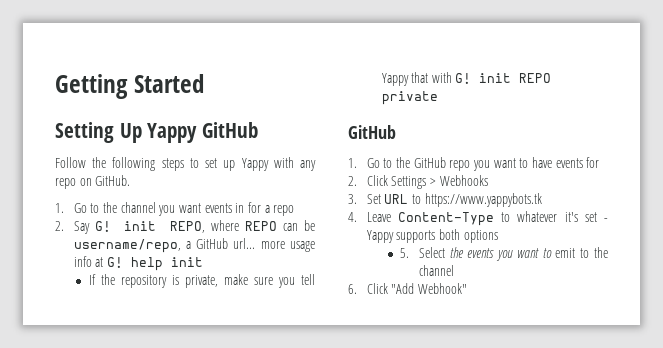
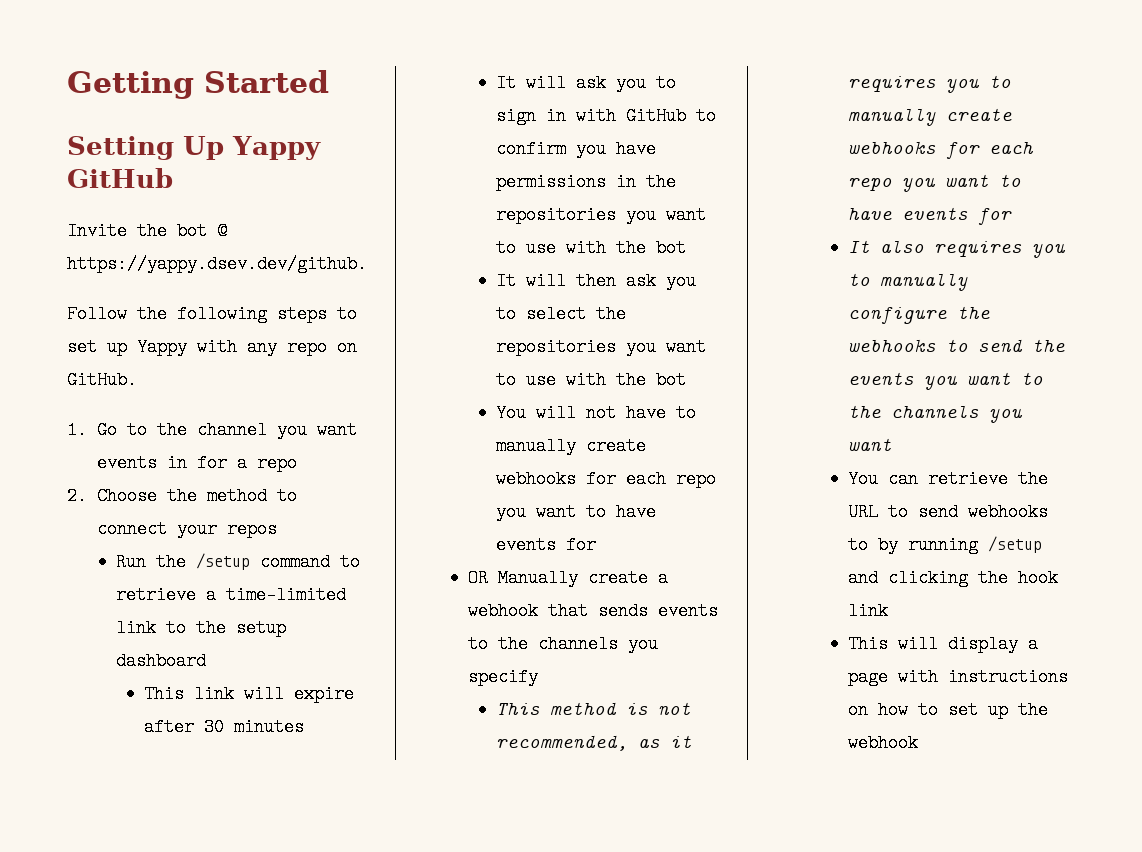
+ Invite the bot @ https://yappy.dsev.dev/github.
- 2. Say G! init REPO, where REPO can be username/repo, a GitHub url... more usage info at G! help init
- If the repository is private, make sure you tell Yappy that with G! init REPO private
- GitHub
- 1. Go to the GitHub repo you want to have events for
- 2. Click Settings > Webhooks
- 3. Set URL to https://www.yappybots.tk
- 4. Leave Content-Type to whatever it's set - Yappy supports both options
- 5. Select the events you want to emit to the channel
- 6. Click "Add Webhook"
+ 2. Choose the method to connect your repos
+ Run the /setup command to retrieve a time-limited link to the setup dashboard
+ This link will expire after 30 minutes
+ It will ask you to sign in with GitHub to confirm you have permissions in the repositories you want to use with the bot
+ It will then ask you to select the repositories you want to use with the bot
+ You will not have to manually create webhooks for each repo you want to have events for
+ OR Manually create a webhook that sends events to the channels you specify
+ This method is not recommended, as it requires you to manually create webhooks for each repo you want to have events for
+ It also requires you to manually configure the webhooks to send the events you want to the channels you want
+ You can retrieve the URL to send webhooks to by running /setup and clicking the hook link
+ This will display a page with instructions on how to set up the webhook

